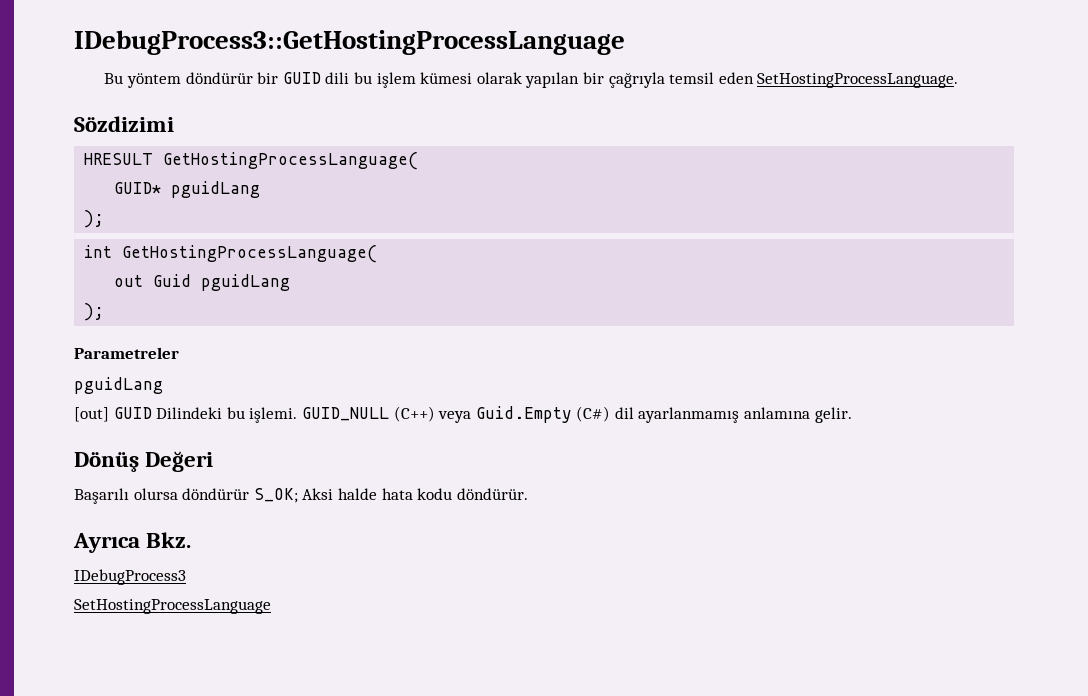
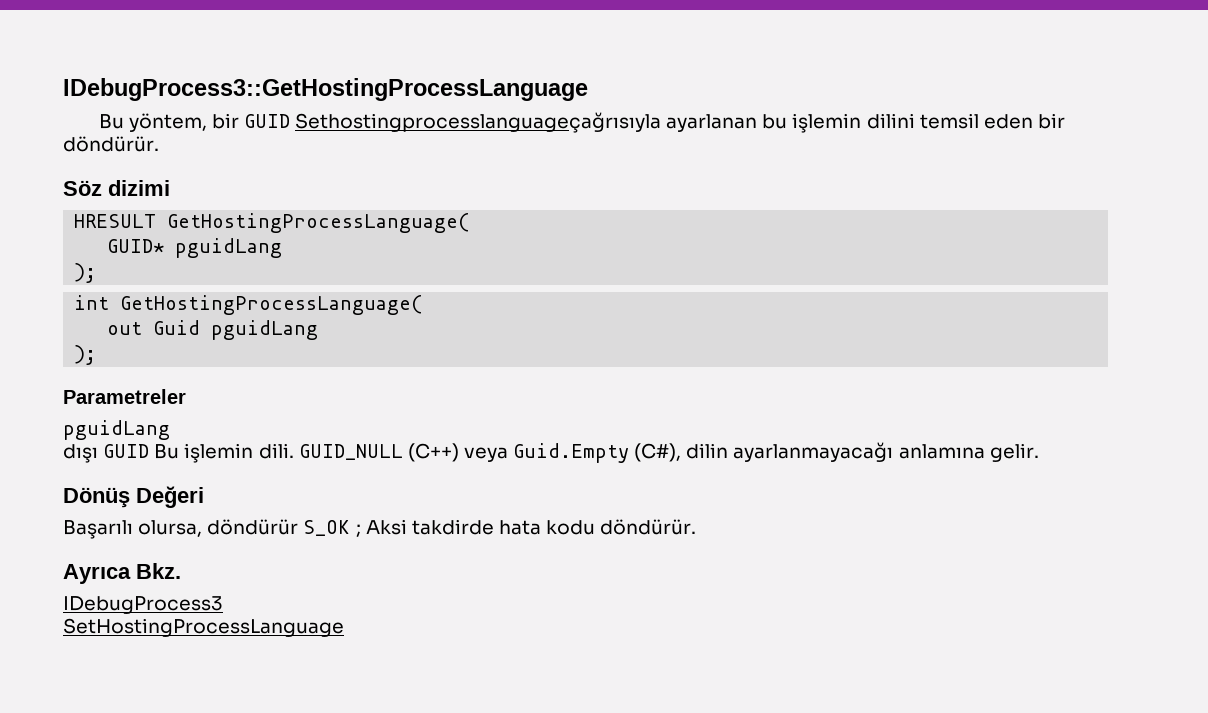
- Bu yöntem döndürür bir GUID dili bu işlem kümesi olarak yapılan bir çağrıyla temsil eden SetHostingProcessLanguage.
- Sözdizimi
+ Bu yöntem, bir GUID Sethostingprocesslanguageçağrısıyla ayarlanan bu işlemin dilini temsil eden bir döndürür.
+ Söz dizimi
- [out] GUID Dilindeki bu işlemi.
+ dışı GUID Bu işlemin dili.
- GUID_NULL (C++) veya Guid.Empty (C#) dil ayarlanmamış anlamına gelir.
+ GUID_NULL (C++) veya Guid.Empty (C#), dilin ayarlanmayacağı anlamına gelir.
- Başarılı olursa döndürür S_OK; Aksi halde hata kodu döndürür.
+ Başarılı olursa, döndürür S_OK ; Aksi takdirde hata kodu döndürür.

